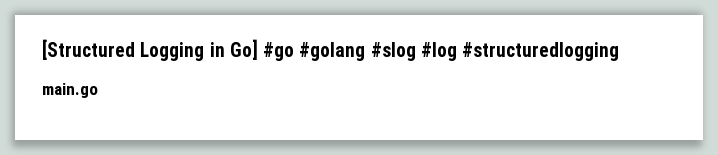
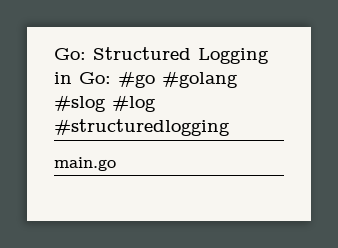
- [Structured Logging in Go] #go #golang #slog #log #structuredlogging
+ Go: Structured Logging in Go: #go #golang #slog #log #structuredlogging

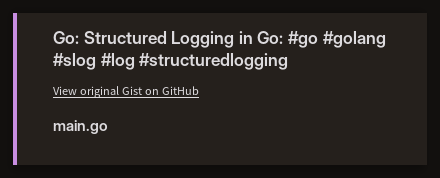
+ View original Gist on GitHub

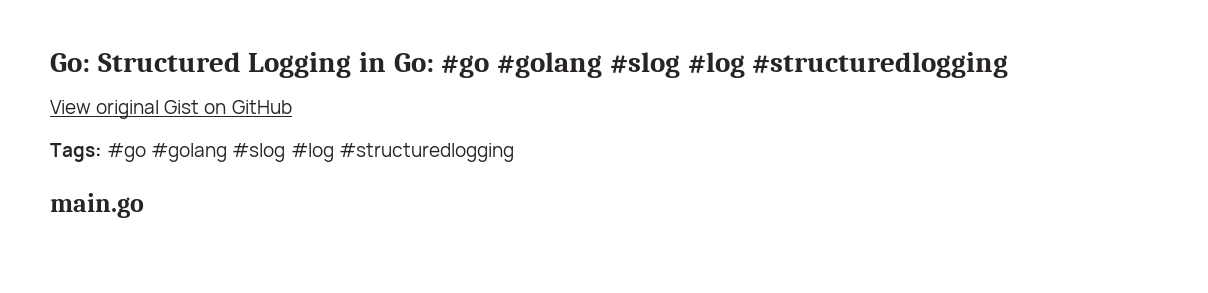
+ Tags: #go #golang #slog #log #structuredlogging

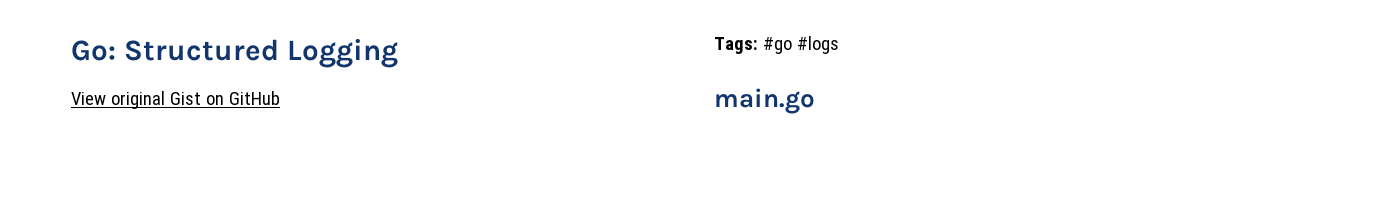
- Go: Structured Logging in Go: #go #golang #slog #log #structuredlogging
+ Go: Structured Logging
- Tags: #go #golang #slog #log #structuredlogging
+ Tags: #go #logs

